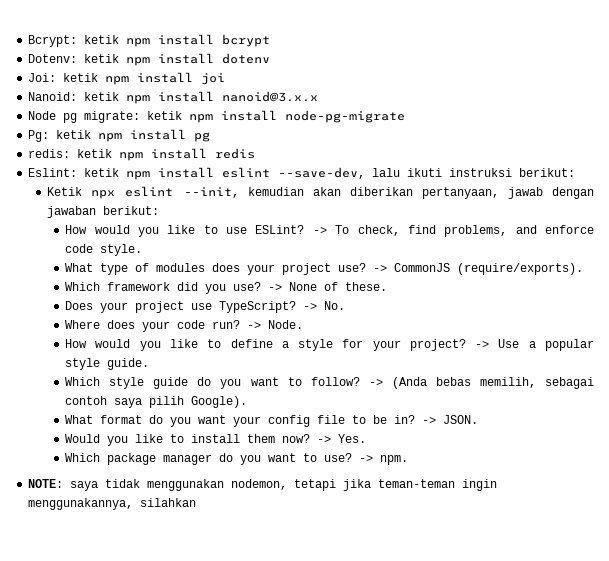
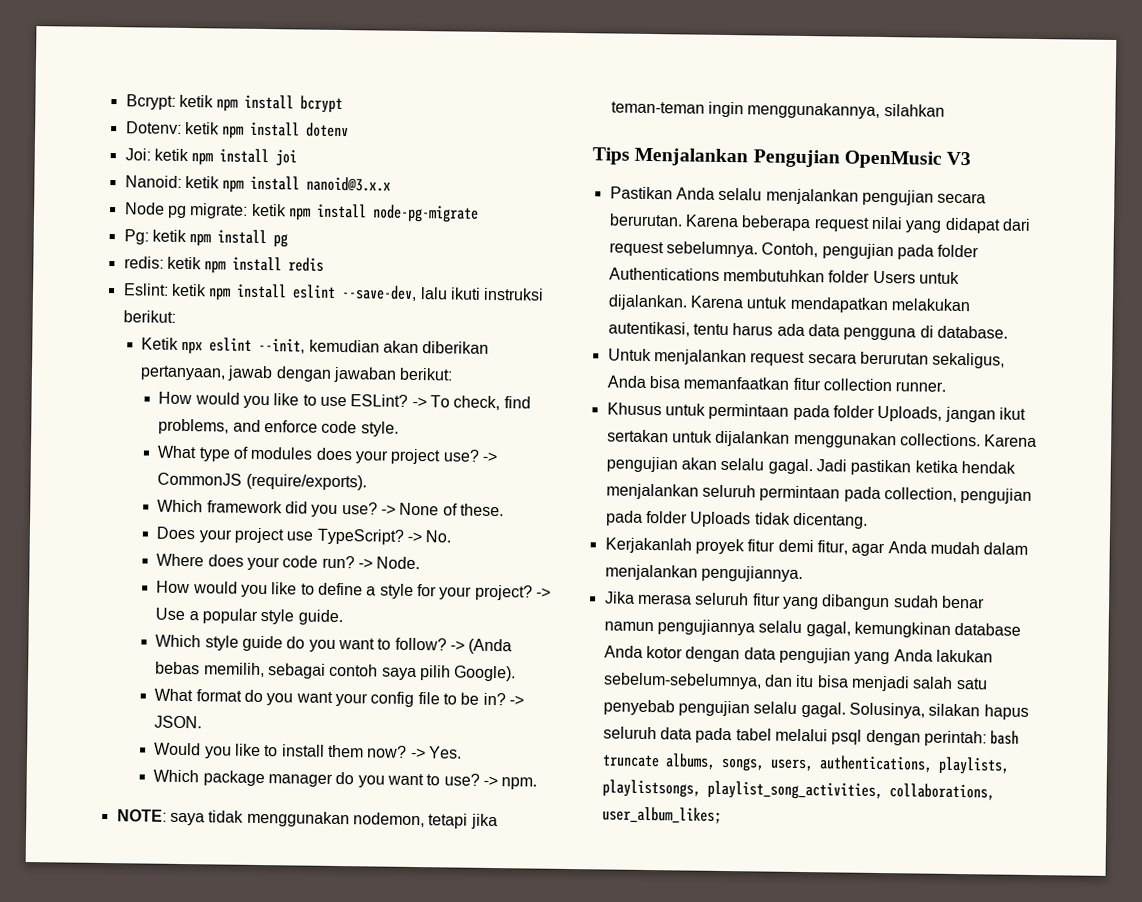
+ Tips Menjalankan Pengujian OpenMusic V3
+ Pastikan Anda selalu menjalankan pengujian secara berurutan. Karena beberapa request nilai yang didapat dari request sebelumnya. Contoh, pengujian pada folder Authentications membutuhkan folder Users untuk dijalankan. Karena untuk mendapatkan melakukan autentikasi, tentu harus ada data pengguna di database.
+ Untuk menjalankan request secara berurutan sekaligus, Anda bisa memanfaatkan fitur collection runner.
+ Khusus untuk permintaan pada folder Uploads, jangan ikut sertakan untuk dijalankan menggunakan collections. Karena pengujian akan selalu gagal. Jadi pastikan ketika hendak menjalankan seluruh permintaan pada collection, pengujian pada folder Uploads tidak dicentang.
+ Kerjakanlah proyek fitur demi fitur, agar Anda mudah dalam menjalankan pengujiannya.
+ Jika merasa seluruh fitur yang dibangun sudah benar namun pengujiannya selalu gagal, kemungkinan database Anda kotor dengan data pengujian yang Anda lakukan sebelum-sebelumnya, dan itu bisa menjadi salah satu penyebab pengujian selalu gagal. Solusinya, silakan hapus seluruh data pada tabel melalui psql dengan perintah: bash truncate albums, songs, users, authentications, playlists, playlistsongs, playlist_song_activities, collaborations, user_album_likes;

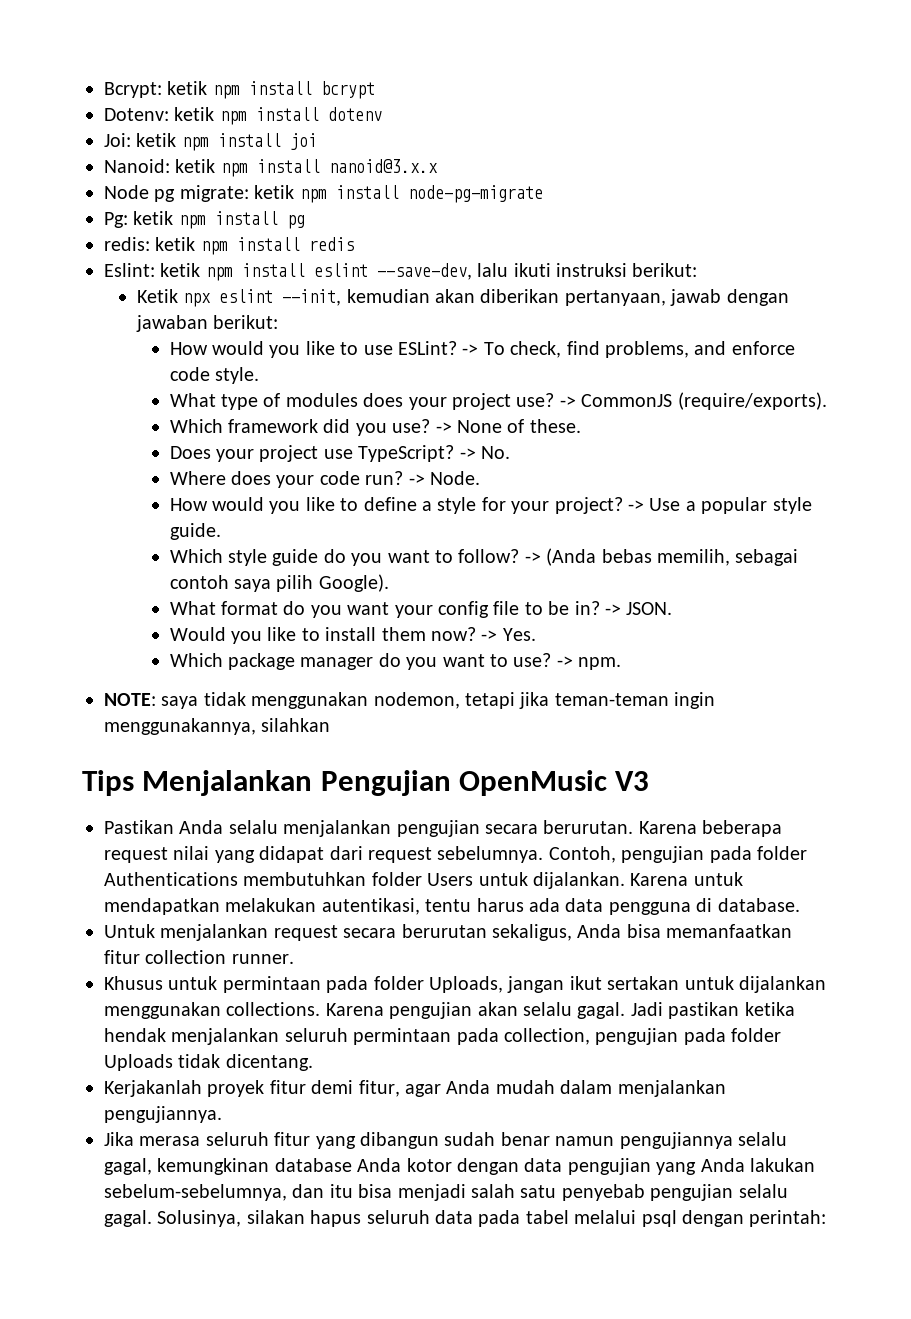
- Solusinya, silakan hapus seluruh data pada tabel melalui psql dengan perintah: bash truncate albums, songs, users, authentications, playlists, playlistsongs, playlist_song_activities, collaborations, user_album_likes;
+ Solusinya, silakan hapus seluruh data pada tabel melalui psql dengan perintah:

